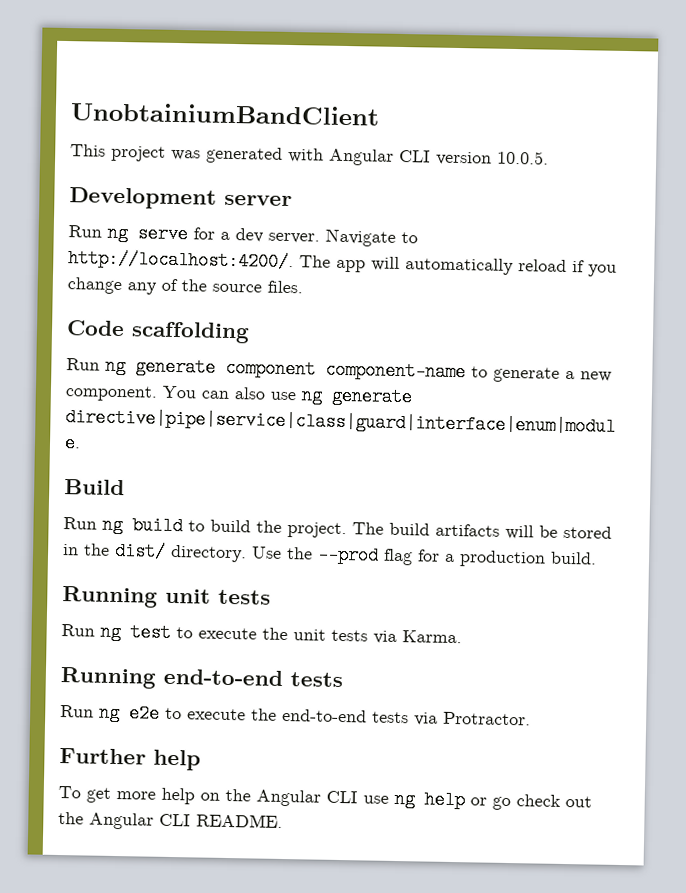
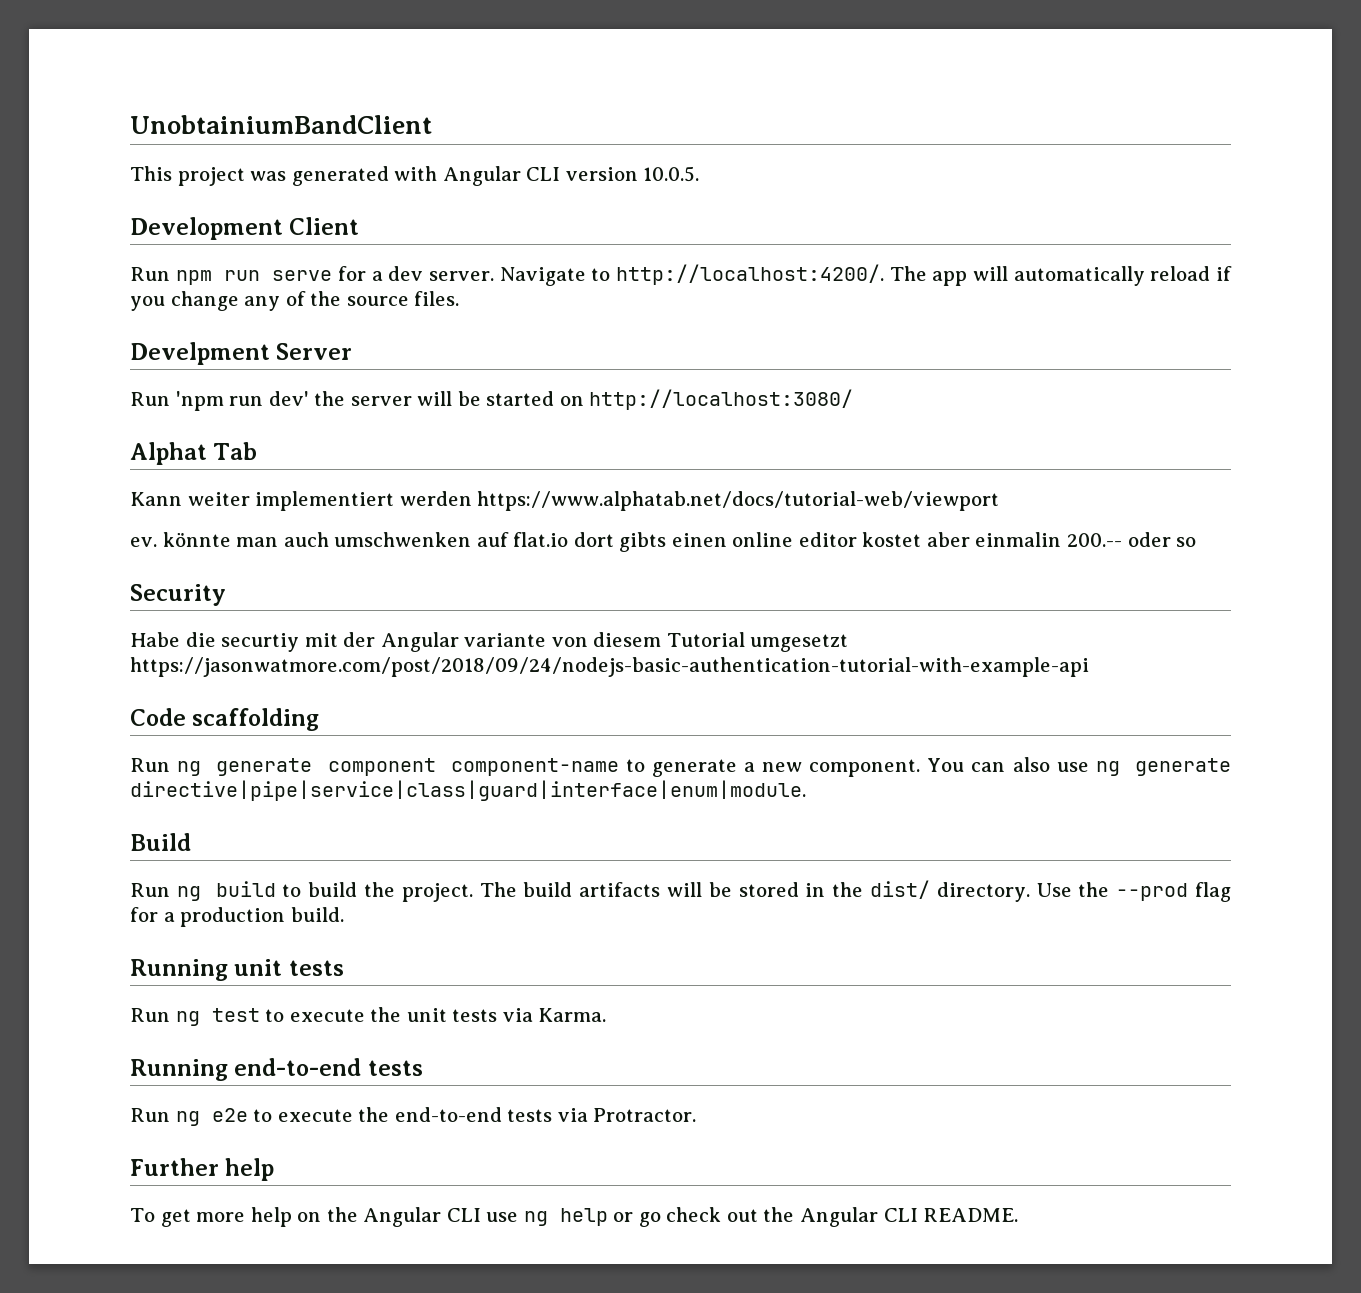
- Development server
- Run ng serve for a dev server.
+ Development Client
+ Run npm run serve for a dev server.
+ Develpment Server
+ Run 'npm run dev' the server will be started on http://localhost:3080/
+ Alphat Tab
+ Kann weiter implementiert werden https://www.alphatab.net/docs/tutorial-web/viewport
+ ev. könnte man auch umschwenken auf flat.io dort gibts einen online editor kostet aber einmalin 200.-- oder so
+ Security
+ Habe die securtiy mit der Angular variante von diesem Tutorial umgesetzt https://jasonwatmore.com/post/2018/09/24/nodejs-basic-authentication-tutorial-with-example-api

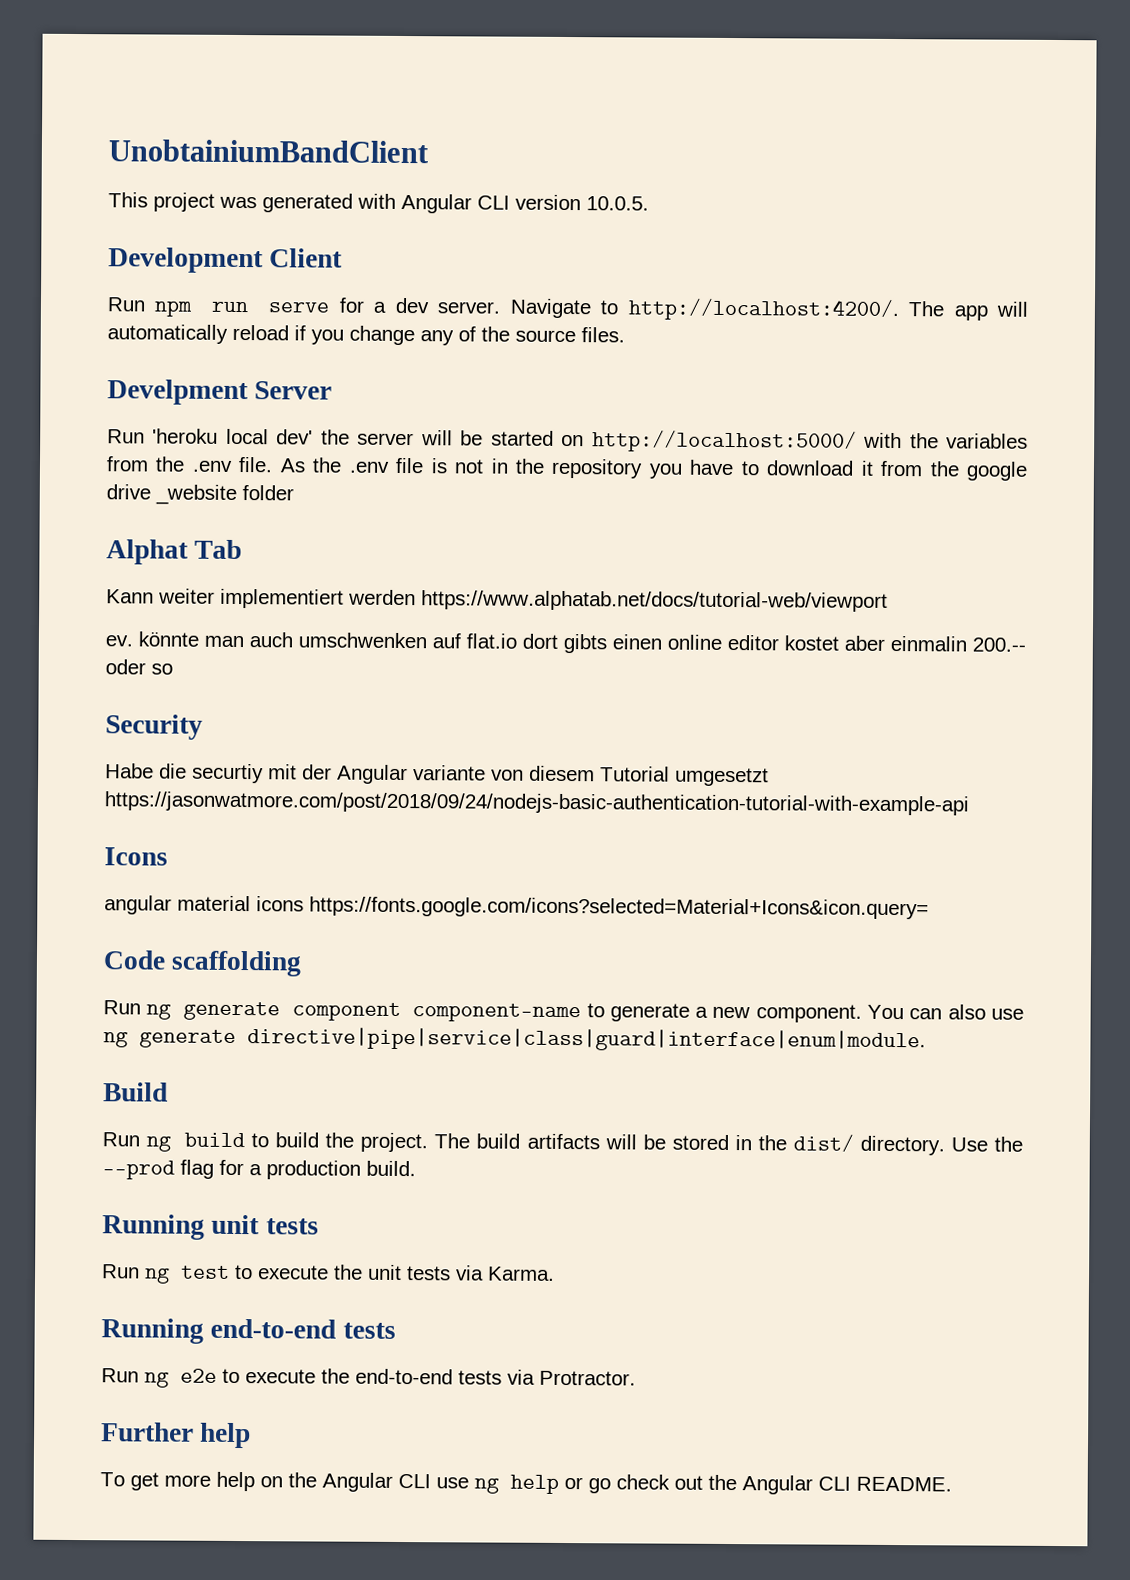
- Run 'npm run dev' the server will be started on http://localhost:3080/
+ Run 'heroku local dev' the server will be started on http://localhost:5000/ with the variables from the .env file. As the .env file is not in the repository you have to download it from the google drive _website folder
+ Icons
+ angular material icons https://fonts.google.com/icons?selected=Material+Icons&icon.query=

